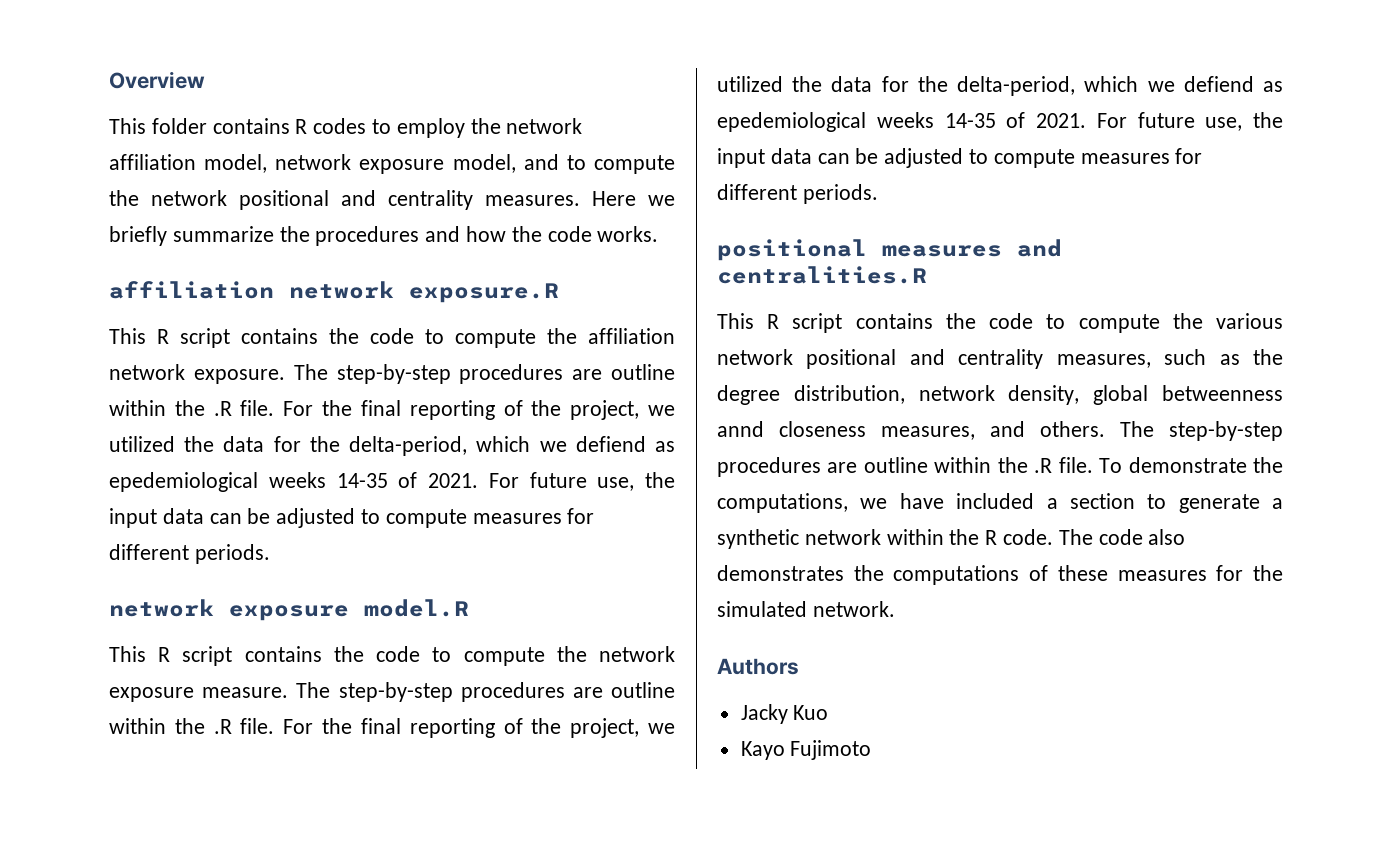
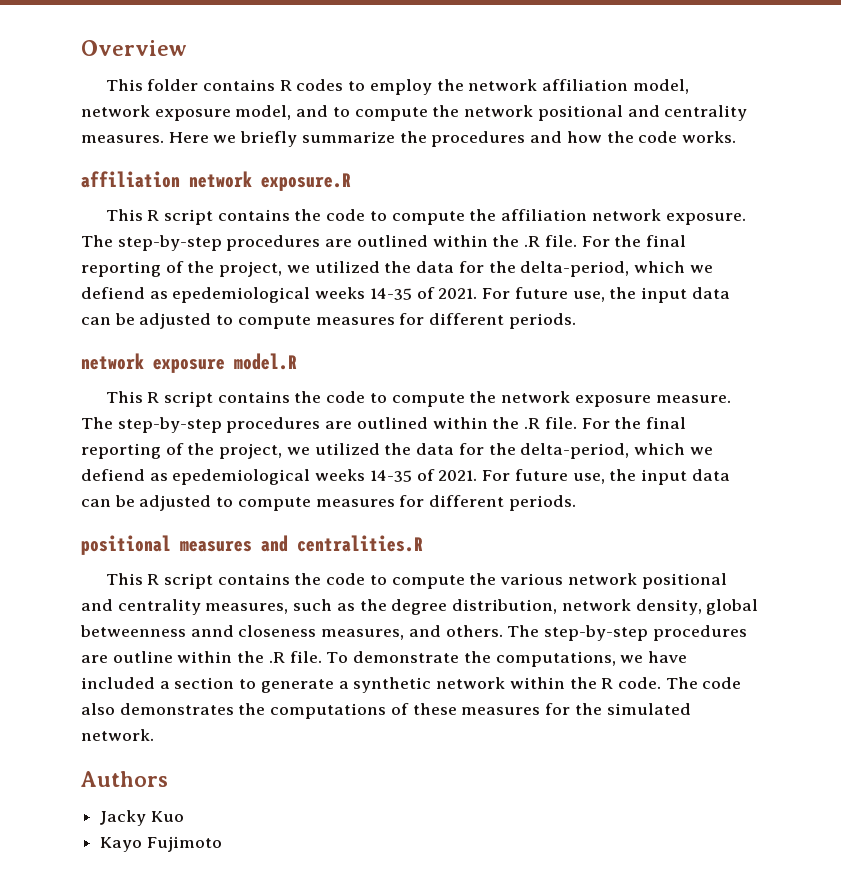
- This R script contains the code to compute the affiliation network exposure. The step-by-step procedures are outline within the .R file.
+ This R script contains the code to compute the affiliation network exposure. The step-by-step procedures are outlined within the .R file.
- This R script contains the code to compute the network exposure measure. The step-by-step procedures are outline within the .R file.
+ This R script contains the code to compute the network exposure measure. The step-by-step procedures are outlined within the .R file.

